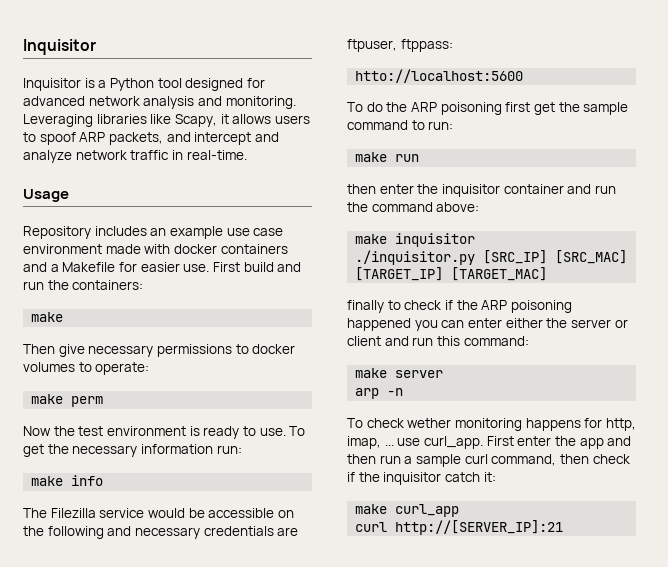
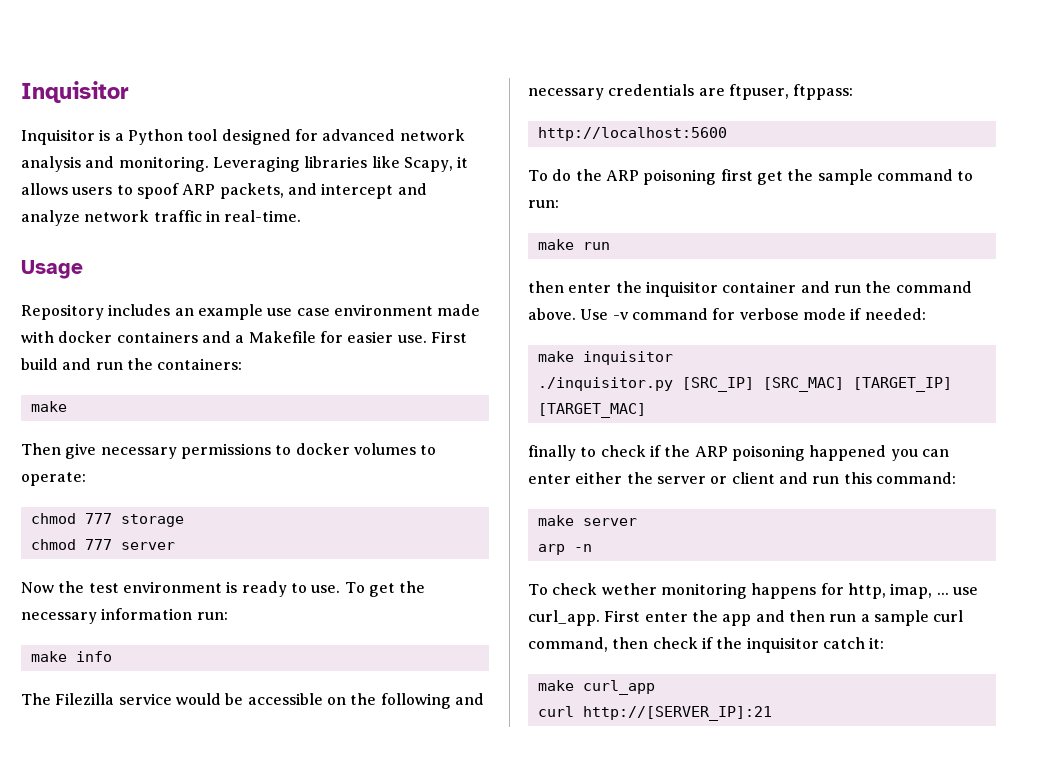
- make perm
+ chmod 777 storage
+ chmod 777 server
- htto://localhost:5600
+ http://localhost:5600
- then enter the inquisitor container and run the command above:
+ then enter the inquisitor container and run the command above. Use -v command for verbose mode if needed:

